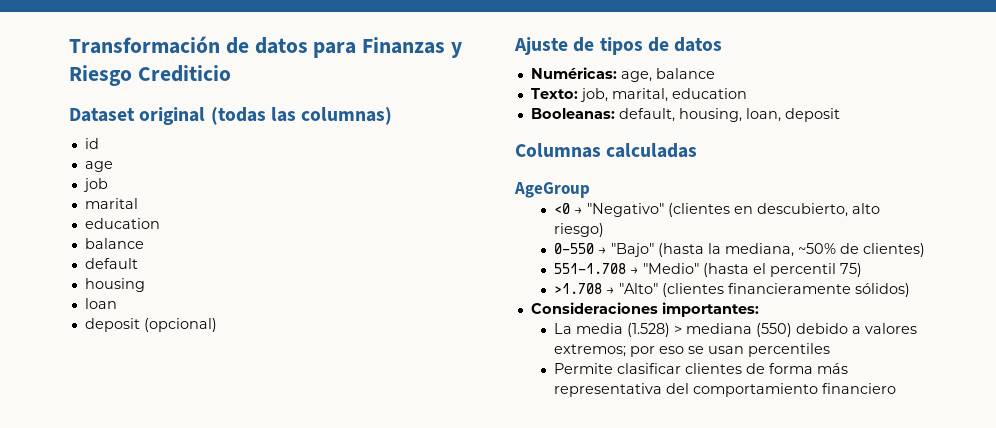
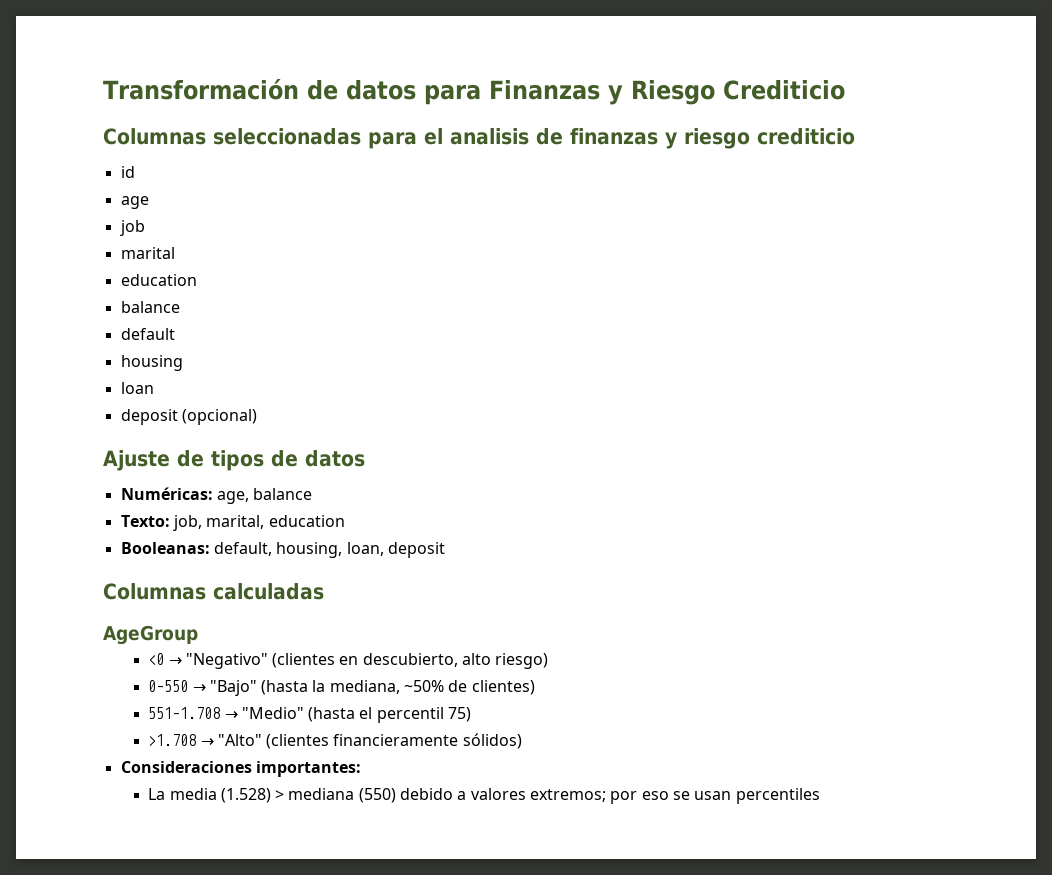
- Dataset original (todas las columnas)
+ Columnas seleccionadas para el analisis de finanzas y riesgo crediticio
- Permite clasificar clientes de forma más representativa del comportamiento financiero

